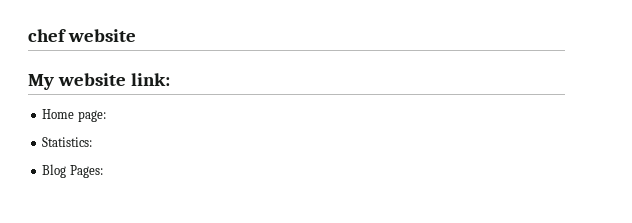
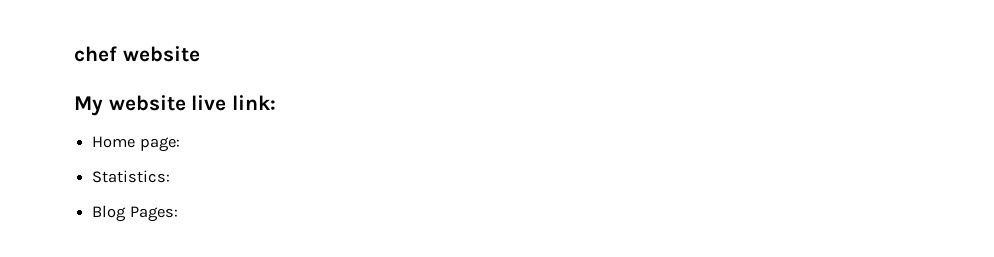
- My website link:
+ My website live link:

